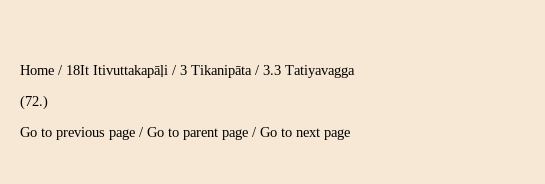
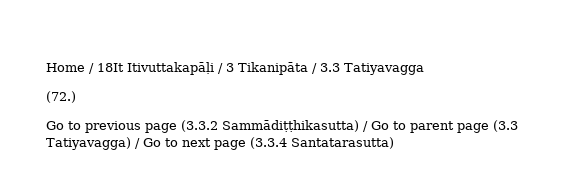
- Go to previous page / Go to parent page / Go to next page
+ Go to previous page (3.3.2 Sammādiṭṭhikasutta) / Go to parent page (3.3 Tatiyavagga) / Go to next page (3.3.4 Santatarasutta)

